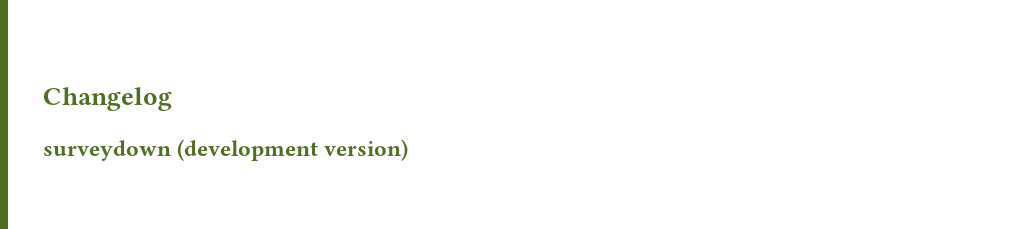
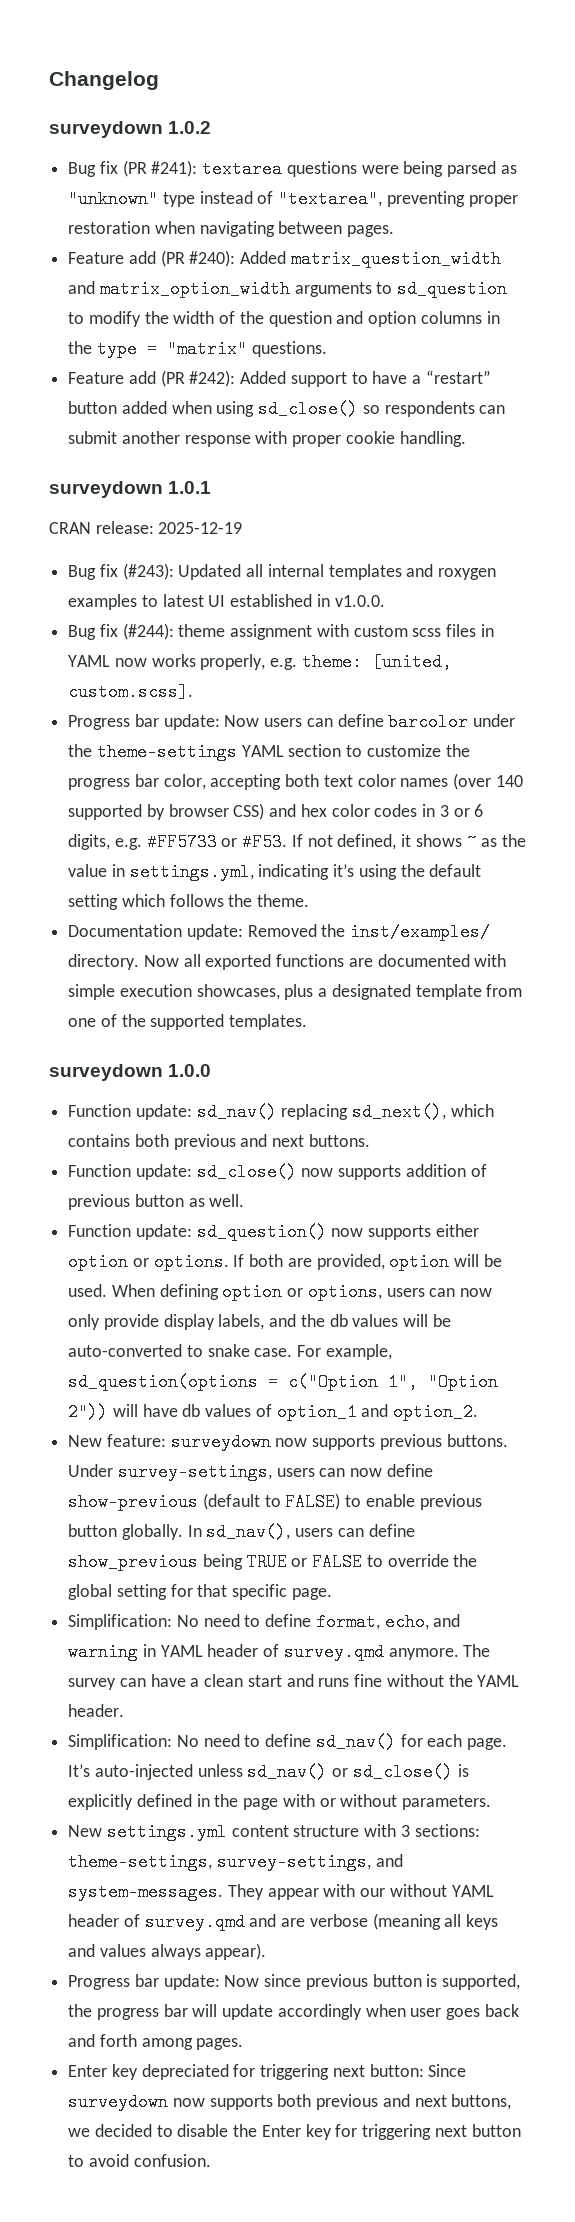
- surveydown (development version)
+ surveydown 1.0.2
+ Bug fix (PR #241): textarea questions were being parsed as "unknown" type instead of "textarea", preventing proper restoration when navigating between pages.
+ Feature add (PR #240): Added matrix_question_width and matrix_option_width arguments to sd_question to modify the width of the question and option columns in the type = "matrix" questions.
+ Feature add (PR #242): Added support to have a “restart” button added when using sd_close() so respondents can submit another response with proper cookie handling.
+ surveydown 1.0.1
+ CRAN release: 2025-12-19
+ Bug fix (#243): Updated all internal templates and roxygen examples to latest UI established in v1.0.0.
+ Bug fix (#244): theme assignment with custom scss files in YAML now works properly, e.g. theme: [united, custom.scss].
+ Progress bar update: Now users can define barcolor under the theme-settings YAML section to customize the progress bar color, accepting both text color names (over 140 supported by browser CSS) and hex color codes in 3 or 6 digits, e.g. #FF5733 or #F53. If not defined, it shows ~ as the value in settings.yml, indicating it’s using the default setting which follows the theme.
+ Documentation update: Removed the inst/examples/ directory. Now all exported functions are documented with simple execution showcases, plus a designated template from one of the supported templates.
+ surveydown 1.0.0
+ Function update: sd_nav() replacing sd_next(), which contains both previous and next buttons.
+ Function update: sd_close() now supports addition of previous button as well.
+ Function update: sd_question() now supports either option or options. If both are provided, option will be used. When defining option or options, users can now only provide display labels, and the db values will be auto-converted to snake case. For example, sd_question(options = c("Option 1", "Option 2")) will have db values of option_1 and option_2.
+ New feature: surveydown now supports previous buttons. Under survey-settings, users can now define show-previous (default to FALSE) to enable previous button globally. In sd_nav(), users can define show_previous being TRUE or FALSE to override the global setting for that specific page.
+ Simplification: No need to define format, echo, and warning in YAML header of survey.qmd anymore. The survey can have a clean start and runs fine without the YAML header.
+ Simplification: No need to define sd_nav() for each page. It’s auto-injected unless sd_nav() or sd_close() is explicitly defined in the page with or without parameters.
+ New settings.yml content structure with 3 sections: theme-settings, survey-settings, and system-messages. They appear with our without YAML header of survey.qmd and are verbose (meaning all keys and values always appear).
+ Progress bar update: Now since previous button is supported, the progress bar will update accordingly when user goes back and forth among pages.
+ Enter key depreciated for triggering next button: Since surveydown now supports both previous and next buttons, we decided to disable the Enter key for triggering next button to avoid confusion.

